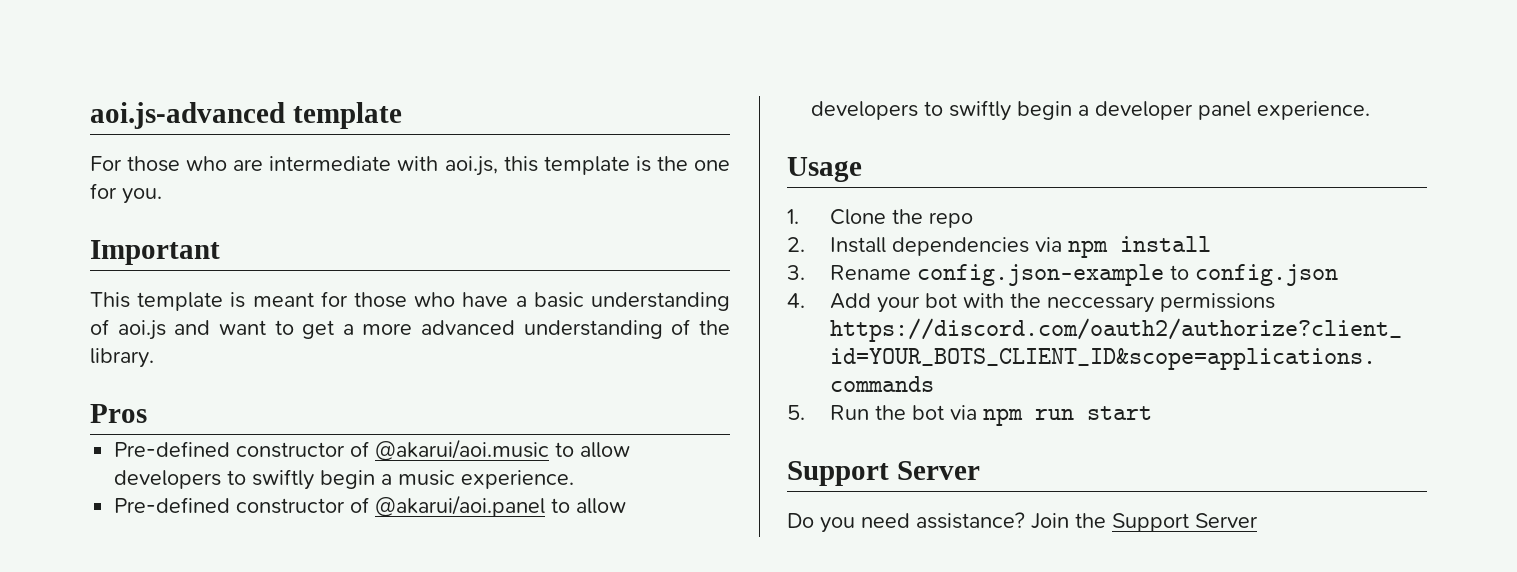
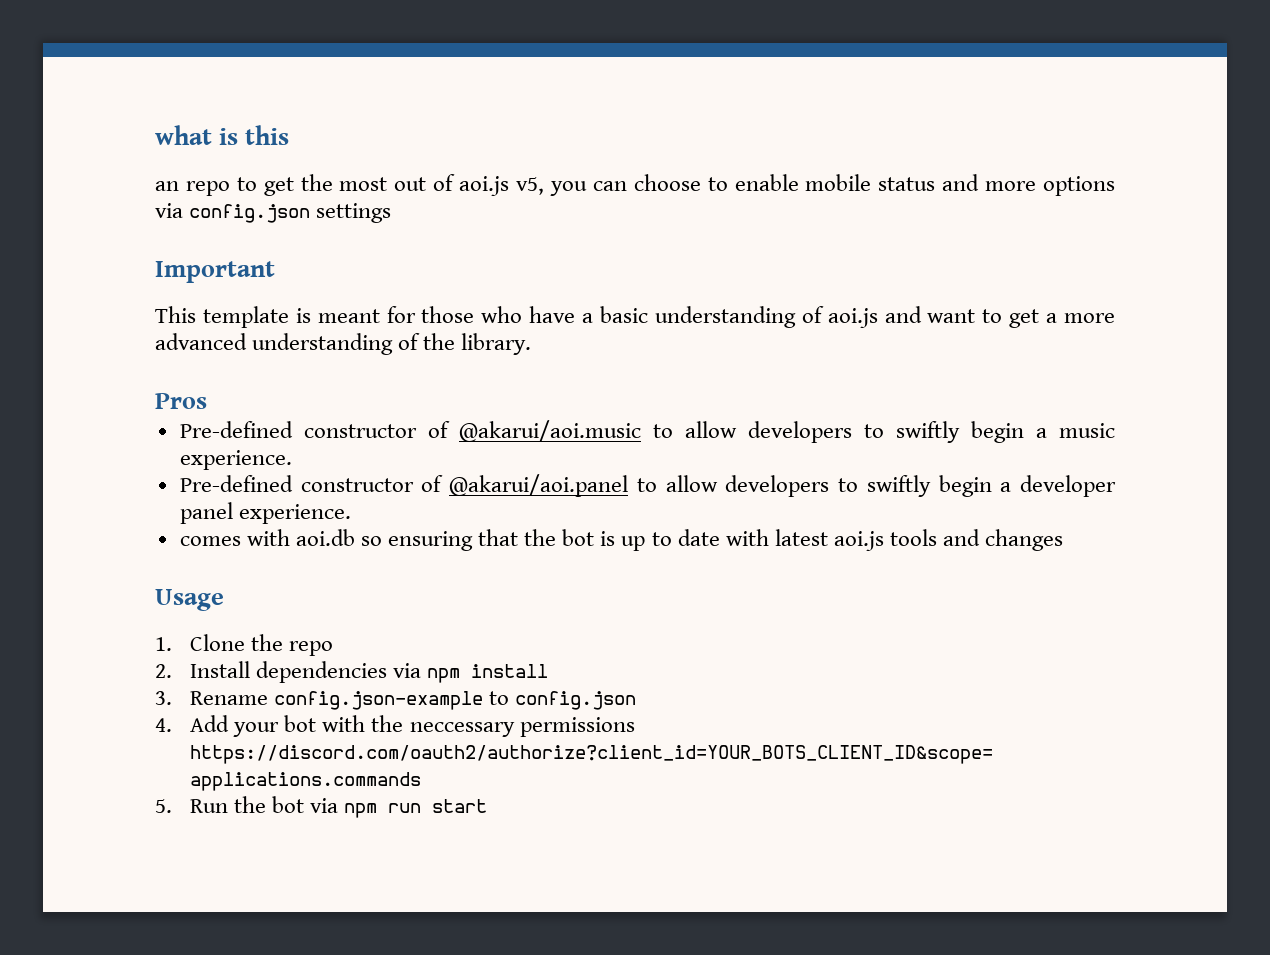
- aoi.js-advanced template
- For those who are intermediate with aoi.js, this template is the one for you.
+ what is this
+ an repo to get the most out of aoi.js v5, you can choose to enable mobile status and more options via config.json settings
+ comes with aoi.db so ensuring that the bot is up to date with latest aoi.js tools and changes
  5. Run the bot via npm run start
- Support Server
- Do you need assistance? Join the Support Server

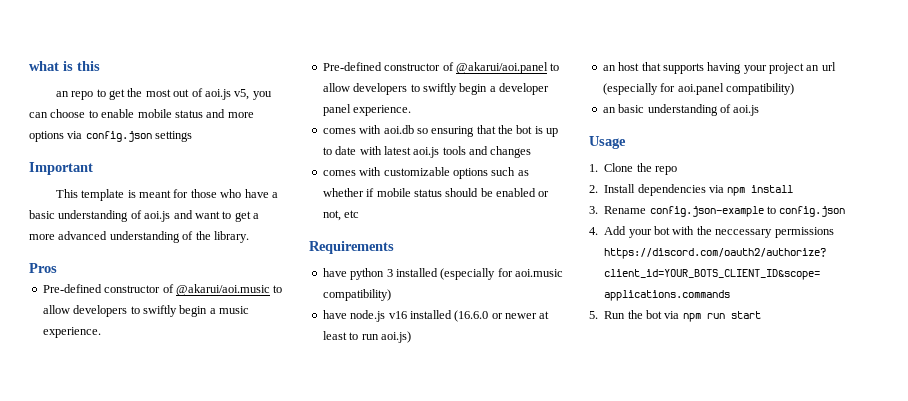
+ comes with customizable options such as whether if mobile status should be enabled or not, etc
+ Requirements
+ have python 3 installed (especially for aoi.music compatibility)
+ have node.js v16 installed (16.6.0 or newer at least to run aoi.js)
+ an host that supports having your project an url (especially for aoi.panel compatibility)
+ an basic understanding of aoi.js

